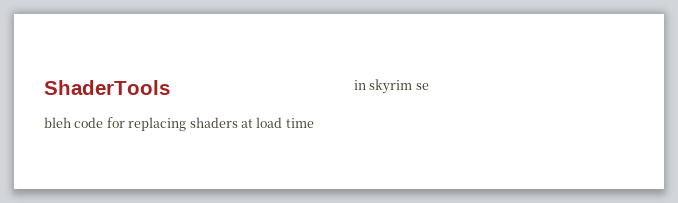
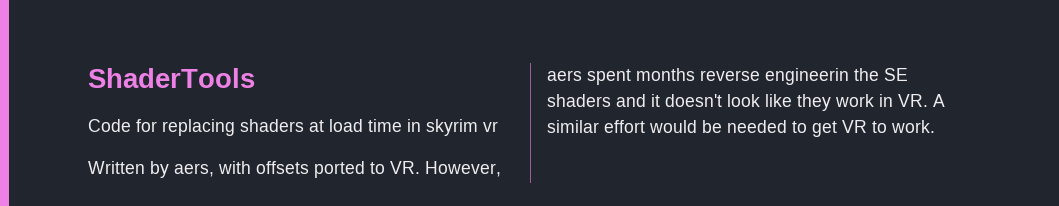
- bleh code for replacing shaders at load time in skyrim se
+ Code for replacing shaders at load time in skyrim vr
+ Written by aers, with offsets ported to VR. However, aers spent months reverse engineerin the SE shaders and it doesn't look like they work in VR. A similar effort would be needed to get VR to work.

